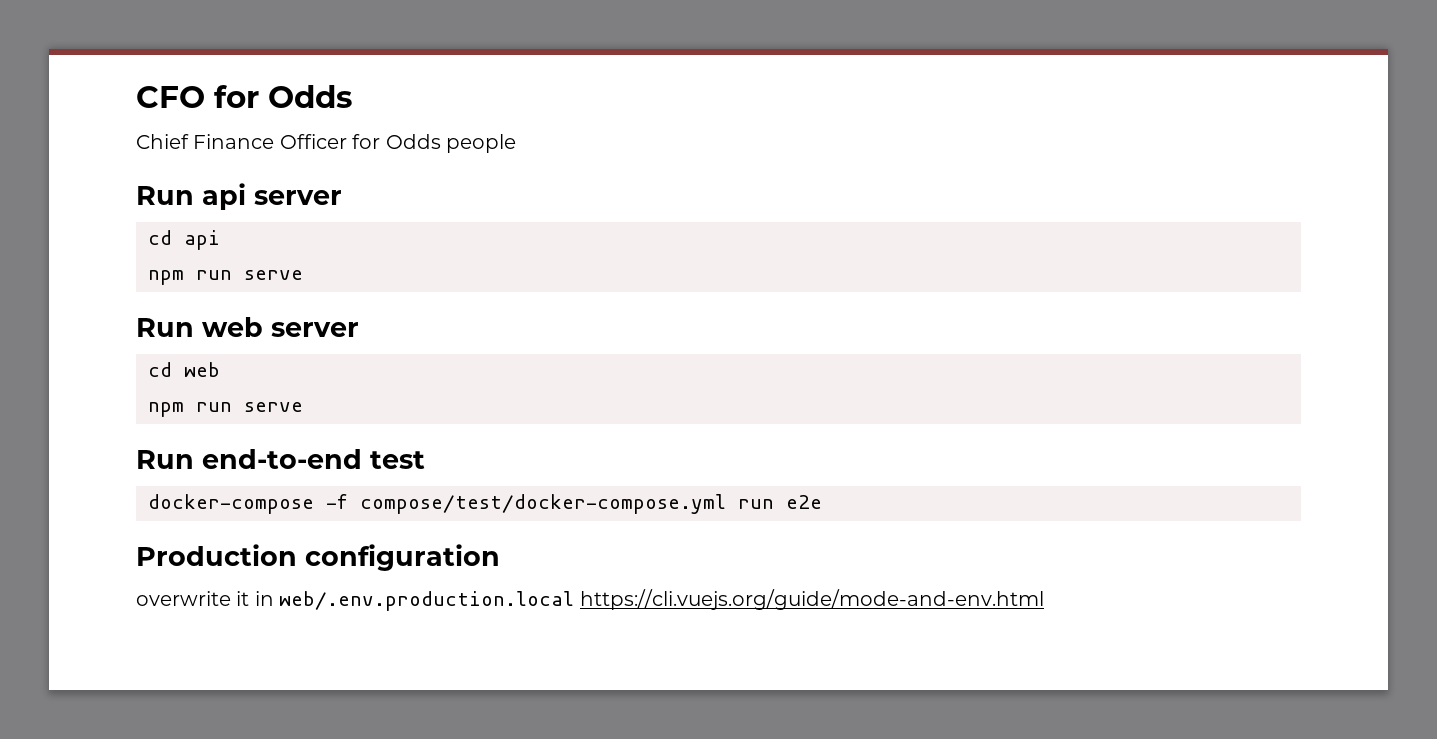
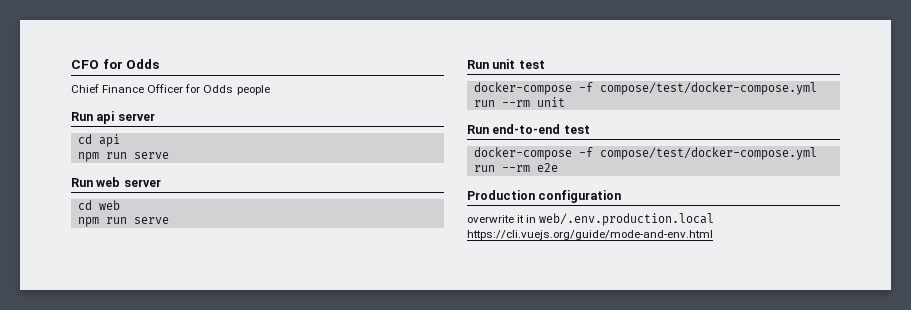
+ Run unit test
+ docker-compose -f compose/test/docker-compose.yml run --rm unit
- docker-compose -f compose/test/docker-compose.yml run e2e
+ docker-compose -f compose/test/docker-compose.yml run --rm e2e

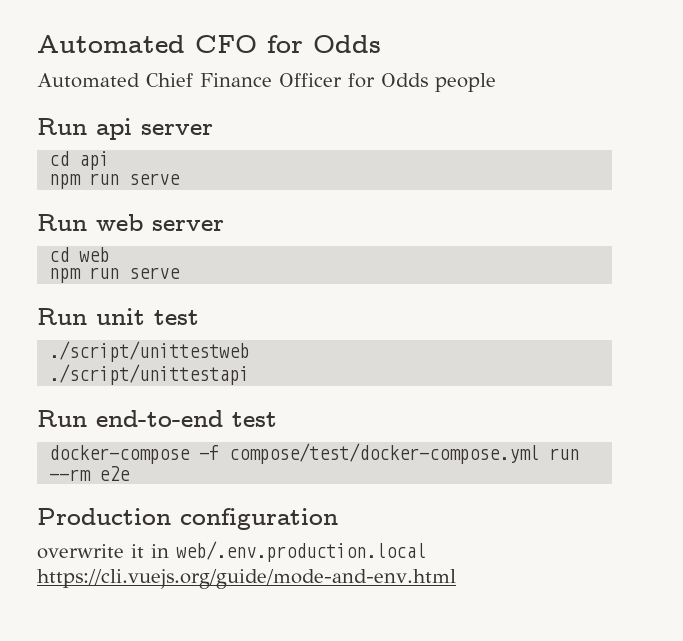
- CFO for Odds
+ Automated CFO for Odds
- Chief Finance Officer for Odds people
+ Automated Chief Finance Officer for Odds people
- docker-compose -f compose/test/docker-compose.yml run --rm unit
+ ./script/unittestweb
+ ./script/unittestapi

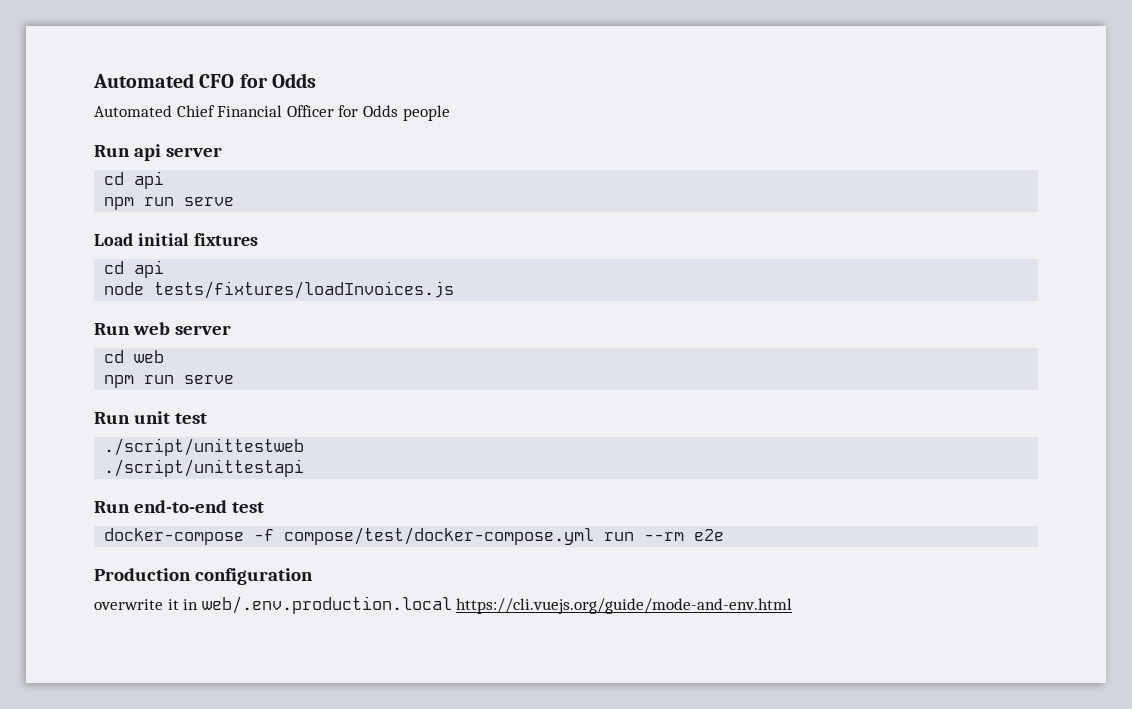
- Automated Chief Finance Officer for Odds people
+ Automated Chief Financial Officer for Odds people
+ Load initial fixtures
+ cd api
+ node tests/fixtures/loadInvoices.js

